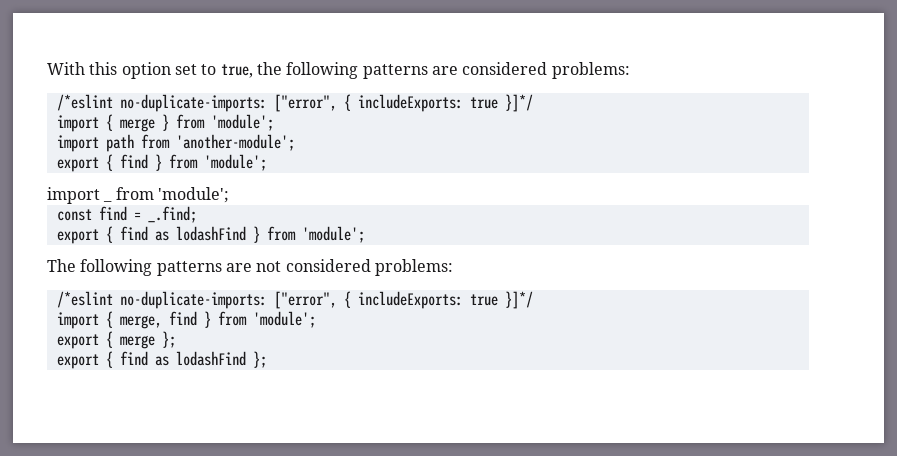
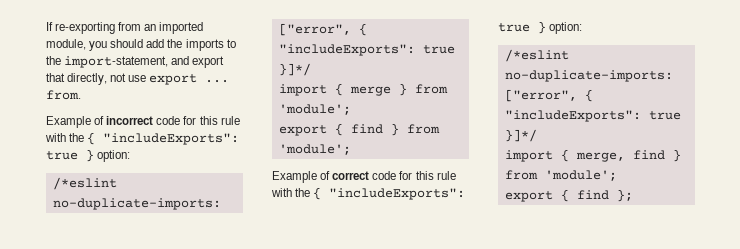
- With this option set to true, the following patterns are considered problems:
- /*eslint no-duplicate-imports: ["error", { includeExports: true }]*/
+ If re-exporting from an imported module, you should add the imports to the import-statement, and export that directly, not use export ... from.
+ Example of incorrect code for this rule with the { "includeExports": true } option:
+ /*eslint no-duplicate-imports: ["error", { "includeExports": true }]*/
- import path from 'another-module';
- import _ from 'module';
- const find = _.find;
- export { find as lodashFind } from 'module';
- The following patterns are not considered problems:
- /*eslint no-duplicate-imports: ["error", { includeExports: true }]*/
+ Example of correct code for this rule with the { "includeExports": true } option:
+ /*eslint no-duplicate-imports: ["error", { "includeExports": true }]*/
- export { merge };
- export { find as lodashFind };
+ export { find };

